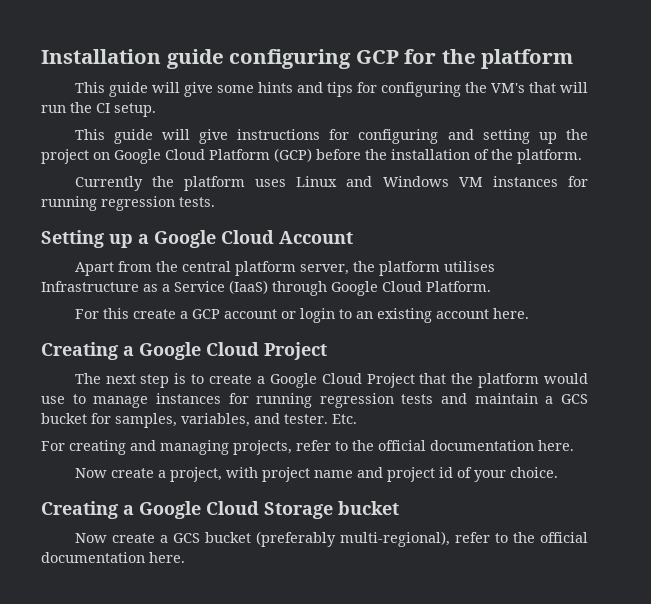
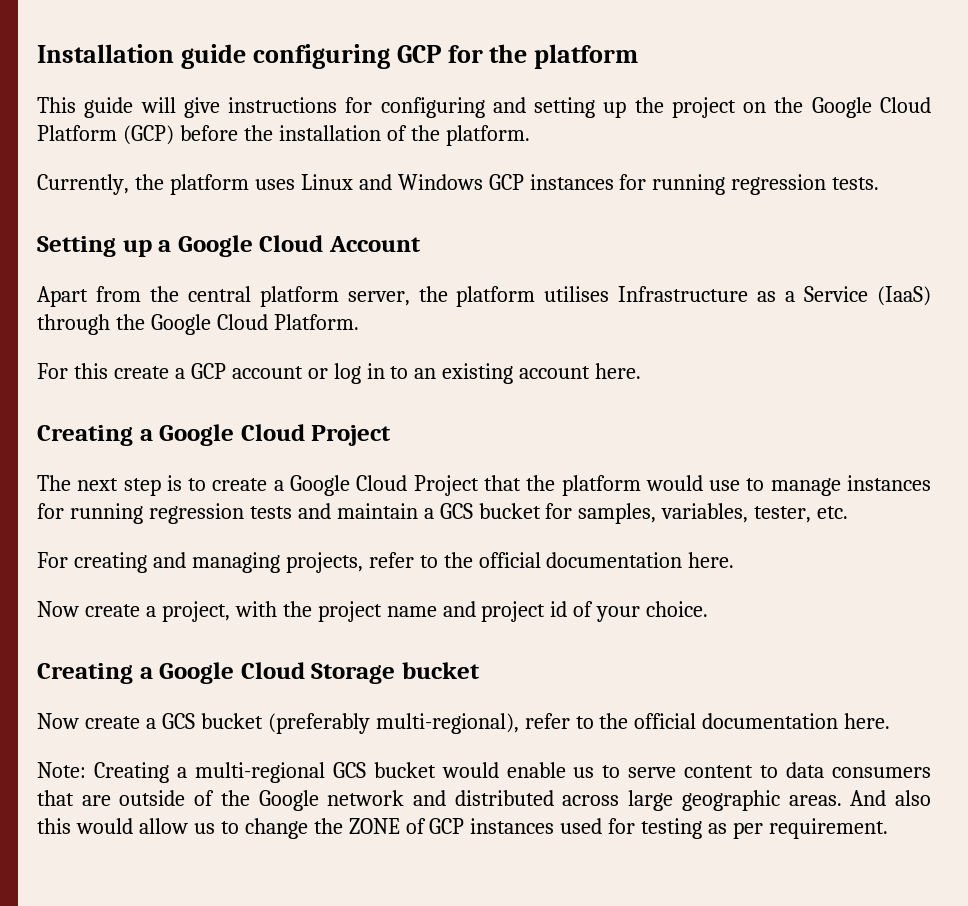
- This guide will give some hints and tips for configuring the VM's that will run the CI setup.
- This guide will give instructions for configuring and setting up the project on Google Cloud Platform (GCP) before the installation of the platform.
+ This guide will give instructions for configuring and setting up the project on the Google Cloud Platform (GCP) before the installation of the platform.
- Currently the platform uses Linux and Windows VM instances for running regression tests.
+ Currently, the platform uses Linux and Windows GCP instances for running regression tests.
- Apart from the central platform server, the platform utilises Infrastructure as a Service (IaaS) through Google Cloud Platform.
+ Apart from the central platform server, the platform utilises Infrastructure as a Service (IaaS) through the Google Cloud Platform.
- For this create a GCP account or login to an existing account here.
+ For this create a GCP account or log in to an existing account here.
- The next step is to create a Google Cloud Project that the platform would use to manage instances for running regression tests and maintain a GCS bucket for samples, variables, and tester. Etc.
+ The next step is to create a Google Cloud Project that the platform would use to manage instances for running regression tests and maintain a GCS bucket for samples, variables, tester, etc.
- Now create a project, with project name and project id of your choice.
+ Now create a project, with the project name and project id of your choice.
+ Note: Creating a multi-regional GCS bucket would enable us to serve content to data consumers that are outside of the Google network and distributed across large geographic areas. And also this would allow us to change the ZONE of GCP instances used for testing as per requirement.

